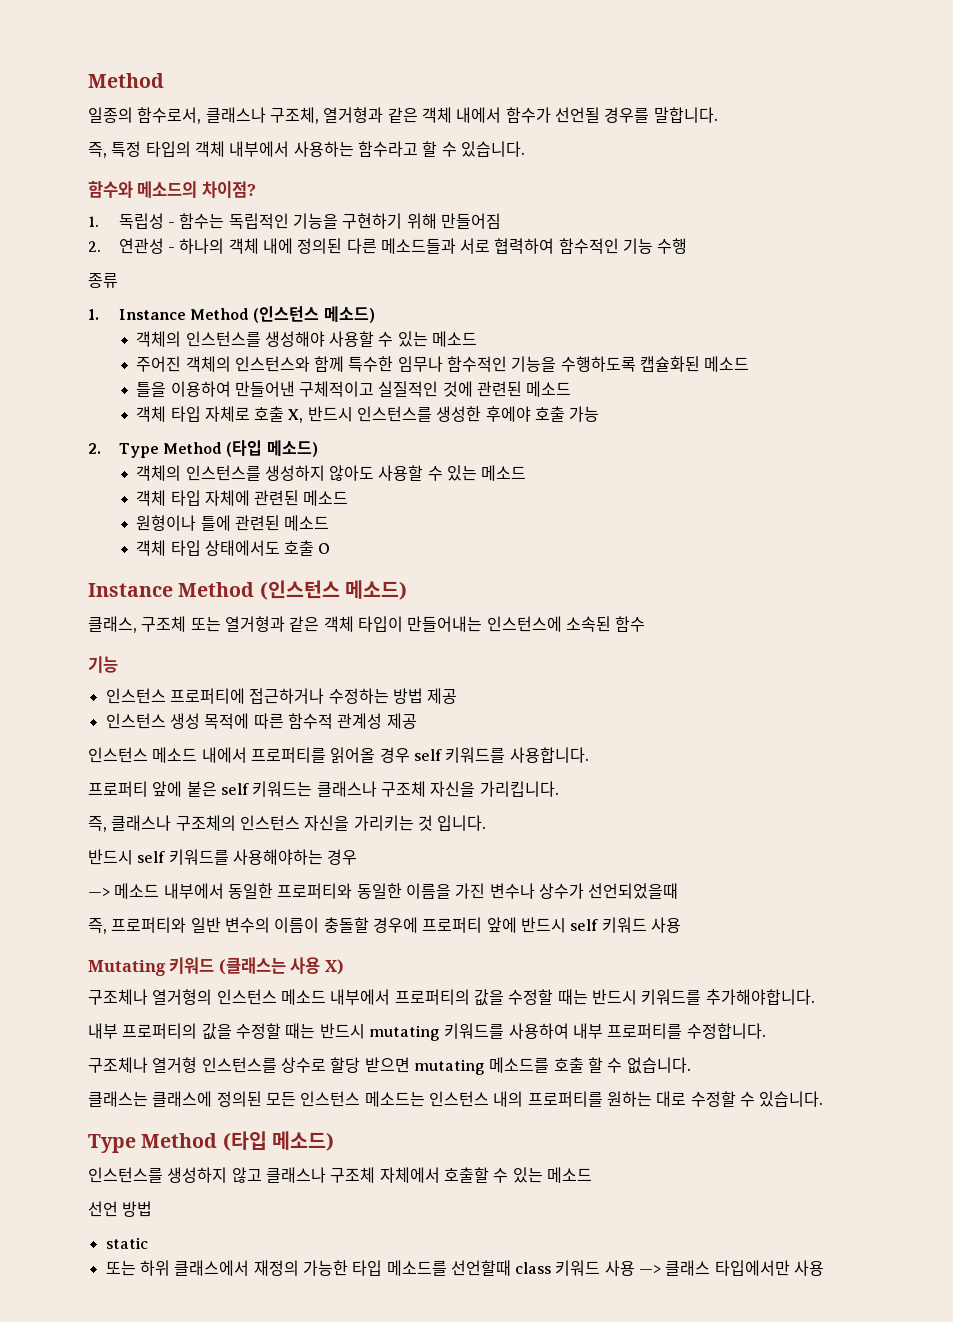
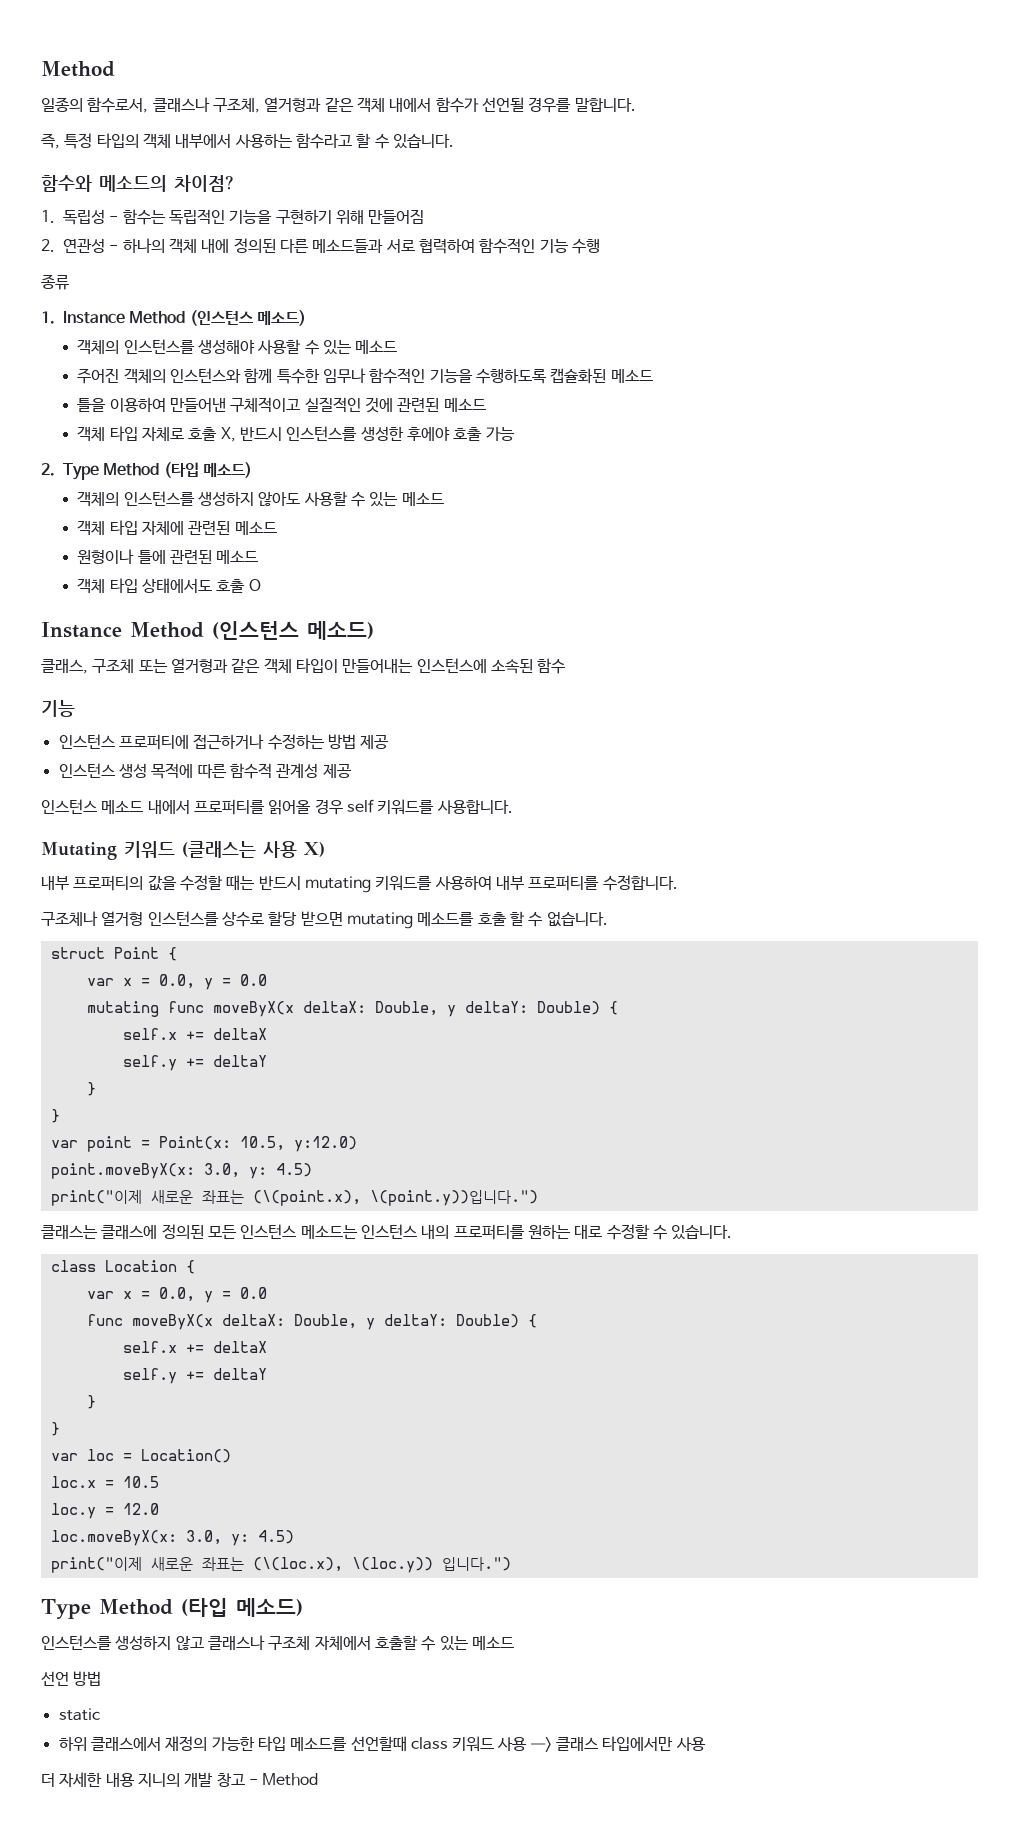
- 프로퍼티 앞에 붙은 self 키워드는 클래스나 구조체 자신을 가리킵니다.
- 즉, 클래스나 구조체의 인스턴스 자신을 가리키는 것 입니다.
- 반드시 self 키워드를 사용해야하는 경우
- —> 메소드 내부에서 동일한 프로퍼티와 동일한 이름을 가진 변수나 상수가 선언되었을때
- 즉, 프로퍼티와 일반 변수의 이름이 충돌할 경우에 프로퍼티 앞에 반드시 self 키워드 사용
- 구조체나 열거형의 인스턴스 메소드 내부에서 프로퍼티의 값을 수정할 때는 반드시 키워드를 추가해야합니다.
+ struct Point {
+ var x = 0.0, y = 0.0
+ mutating func moveByX(x deltaX: Double, y deltaY: Double) {
+ self.x += deltaX
+ self.y += deltaY
+ }
+ }
+ var point = Point(x: 10.5, y:12.0)
+ point.moveByX(x: 3.0, y: 4.5)
+ print("이제 새로운 좌표는 (\(point.x), \(point.y))입니다.")
+ class Location {
+ var x = 0.0, y = 0.0
+ func moveByX(x deltaX: Double, y deltaY: Double) {
+ self.x += deltaX
+ self.y += deltaY
+ }
+ }
+ var loc = Location()
+ loc.x = 10.5
+ loc.y = 12.0
+ loc.moveByX(x: 3.0, y: 4.5)
+ print("이제 새로운 좌표는 (\(loc.x), \(loc.y)) 입니다.")
- 또는 하위 클래스에서 재정의 가능한 타입 메소드를 선언할때 class 키워드 사용 —> 클래스 타입에서만 사용
+ 하위 클래스에서 재정의 가능한 타입 메소드를 선언할때 class 키워드 사용 —> 클래스 타입에서만 사용
+ 더 자세한 내용 지니의 개발 창고 - Method

